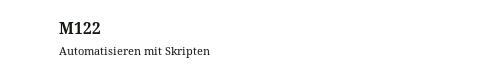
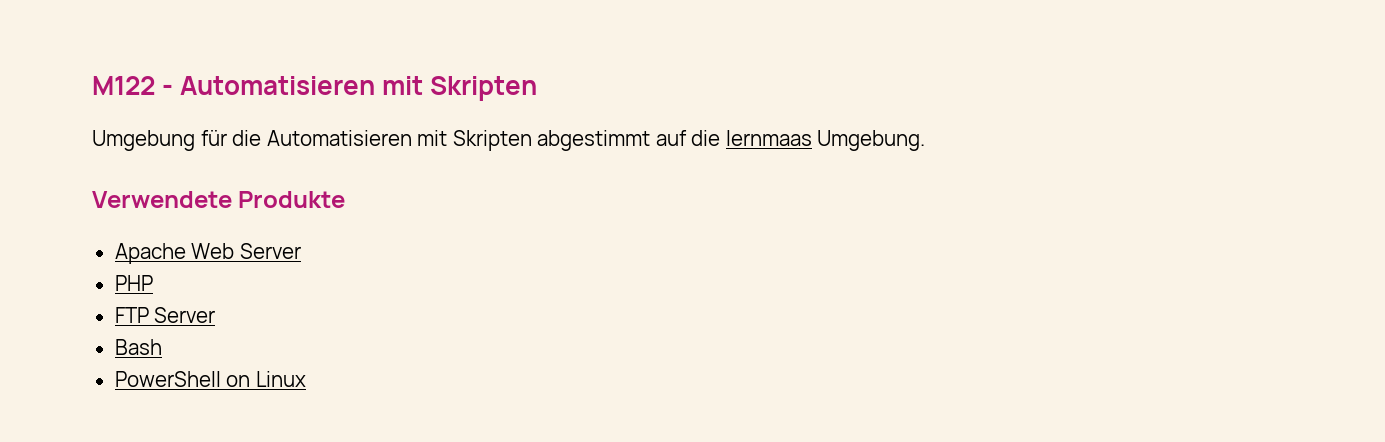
- M122
- Automatisieren mit Skripten
+ M122 - Automatisieren mit Skripten
+ Umgebung für die Automatisieren mit Skripten abgestimmt auf die lernmaas Umgebung.
+ Verwendete Produkte
+ Apache Web Server
+ PHP
+ FTP Server
+ Bash
+ PowerShell on Linux

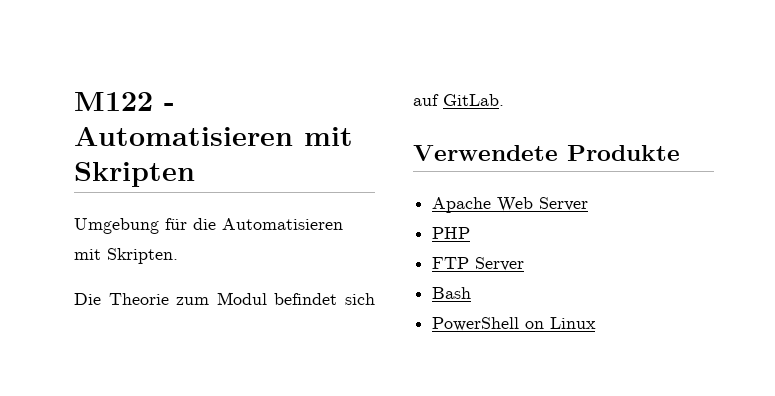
- Umgebung für die Automatisieren mit Skripten abgestimmt auf die lernmaas Umgebung.
+ Umgebung für die Automatisieren mit Skripten.
+ Die Theorie zum Modul befindet sich auf GitLab.

